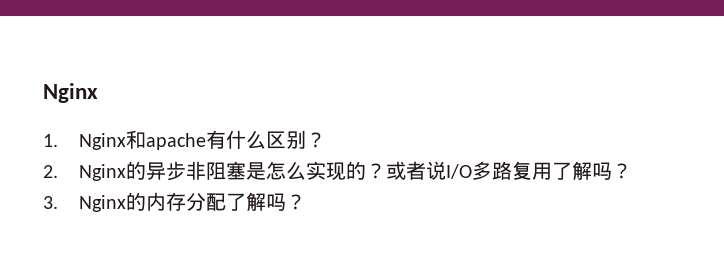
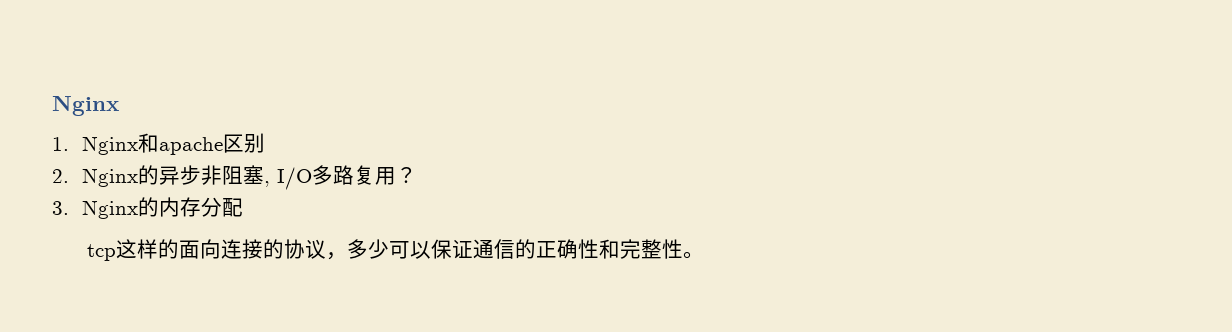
- 1. Nginx和apache有什么区别？
+ 1. Nginx和apache区别
- 2. Nginx的异步非阻塞是怎么实现的？或者说I/O多路复用了解吗？
+ 2. Nginx的异步非阻塞, I/O多路复用？
- 3. Nginx的内存分配了解吗？
+ 3. Nginx的内存分配
+ tcp这样的面向连接的协议，多少可以保证通信的正确性和完整性。

